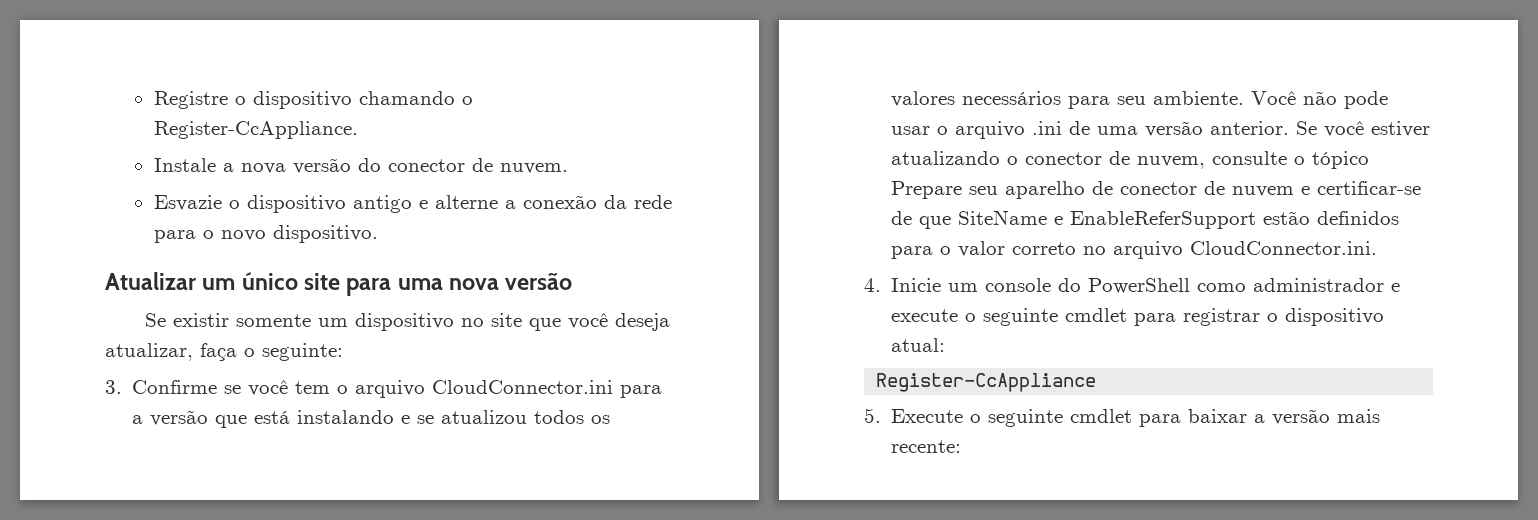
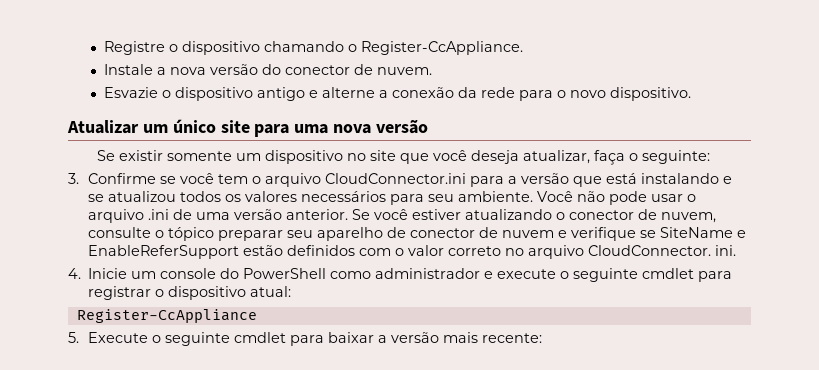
- Se você estiver atualizando o conector de nuvem, consulte o tópico Prepare seu aparelho de conector de nuvem e certificar-se de que SiteName e EnableReferSupport estão definidos para o valor correto no arquivo CloudConnector.ini.
+ Se você estiver atualizando o conector de nuvem, consulte o tópico preparar seu aparelho de conector de nuvem e verifique se SiteName e EnableReferSupport estão definidos com o valor correto no arquivo CloudConnector. ini.

